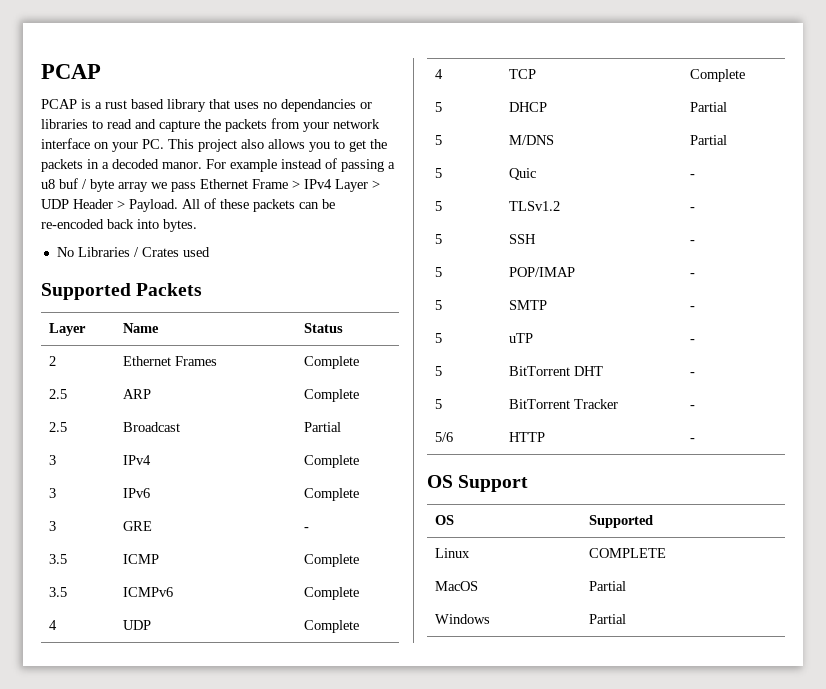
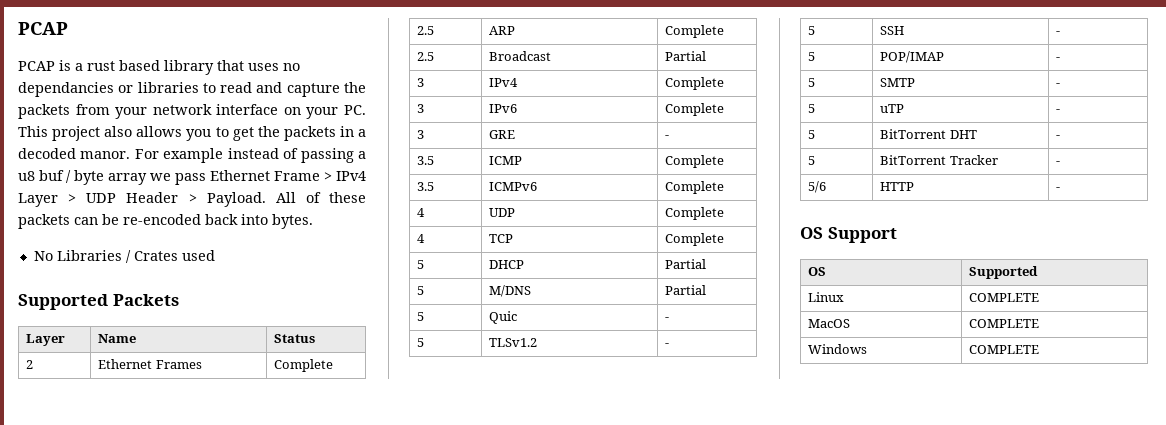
- MacOS | Partial
+ MacOS | COMPLETE
- Windows | Partial
+ Windows | COMPLETE

